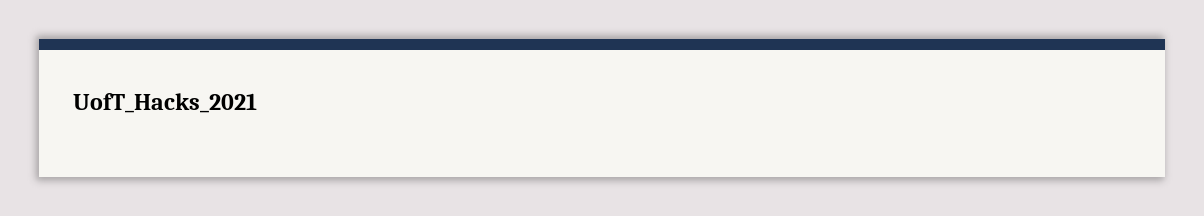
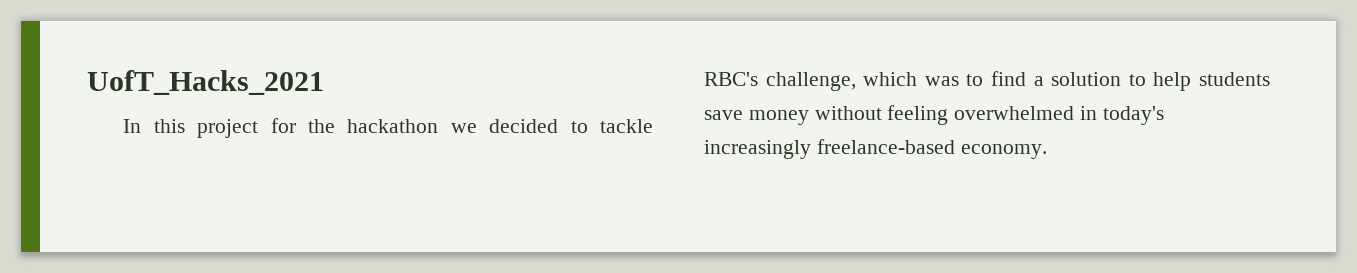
+ In this project for the hackathon we decided to tackle RBC's challenge, which was to find a solution to help students save money without feeling overwhelmed in today's increasingly freelance-based economy.

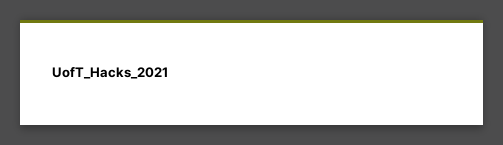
- In this project for the hackathon we decided to tackle RBC's challenge, which was to find a solution to help students save money without feeling overwhelmed in today's increasingly freelance-based economy.

